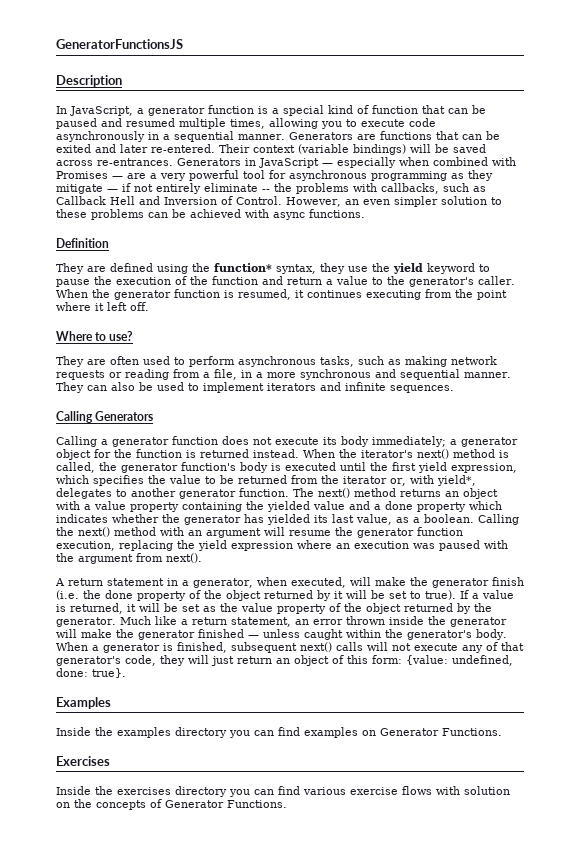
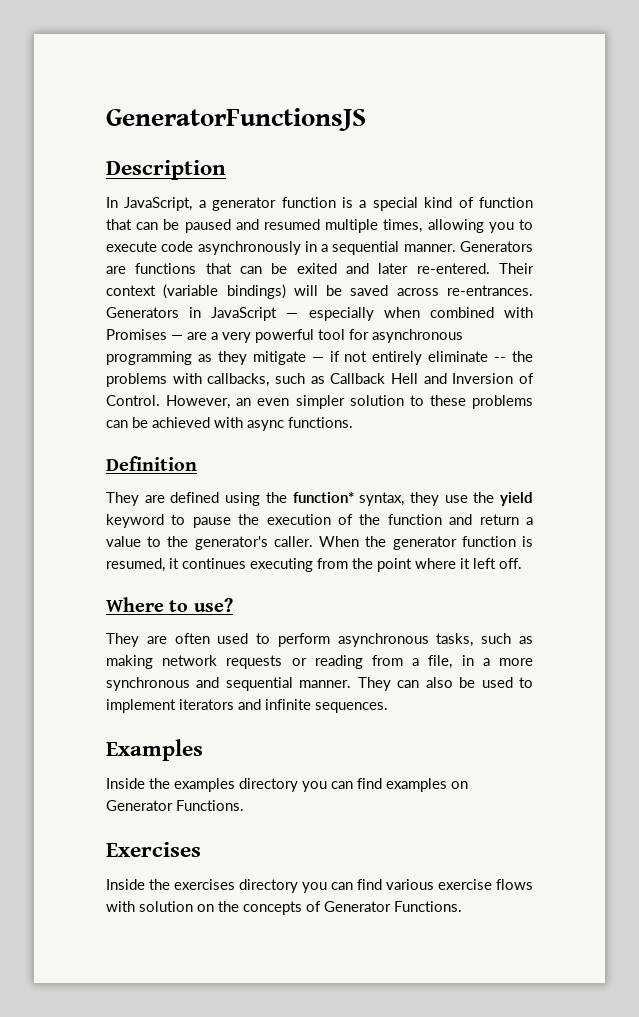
- Calling Generators
- Calling a generator function does not execute its body immediately; a generator object for the function is returned instead. When the iterator's next() method is called, the generator function's body is executed until the first yield expression, which specifies the value to be returned from the iterator or, with yield*, delegates to another generator function. The next() method returns an object with a value property containing the yielded value and a done property which indicates whether the generator has yielded its last value, as a boolean. Calling the next() method with an argument will resume the generator function execution, replacing the yield expression where an execution was paused with the argument from next().
- A return statement in a generator, when executed, will make the generator finish (i.e. the done property of the object returned by it will be set to true). If a value is returned, it will be set as the value property of the object returned by the generator. Much like a return statement, an error thrown inside the generator will make the generator finished — unless caught within the generator's body. When a generator is finished, subsequent next() calls will not execute any of that generator's code, they will just return an object of this form: {value: undefined, done: true}.

